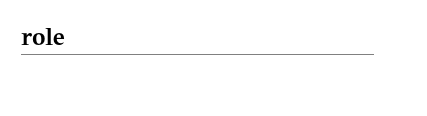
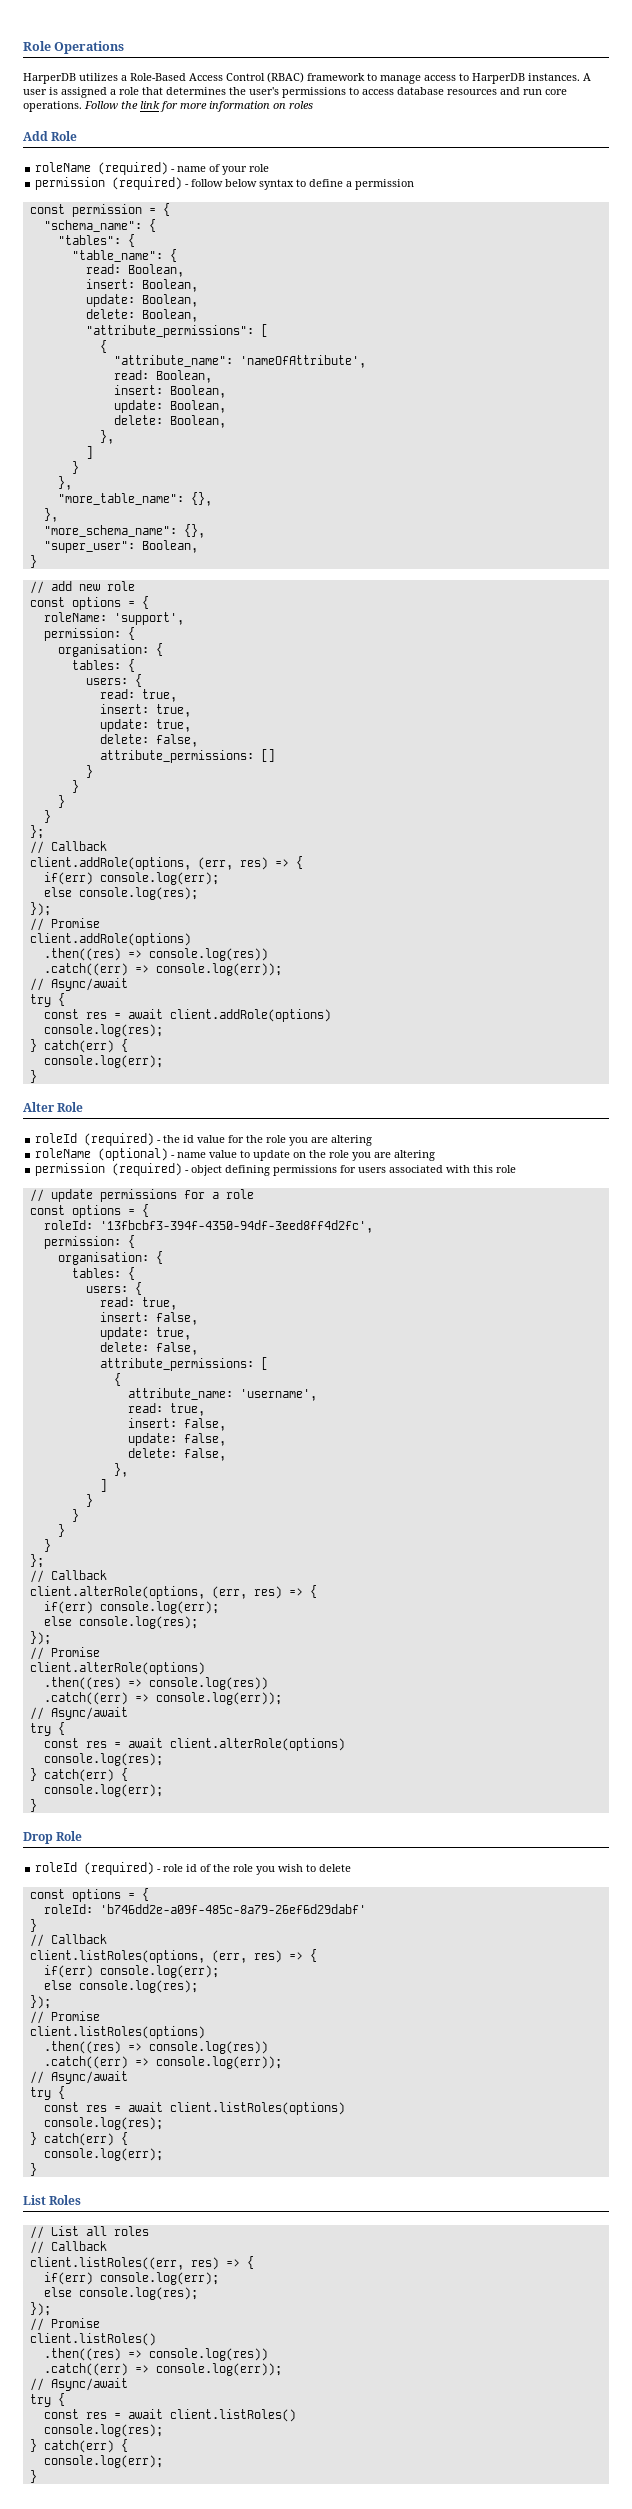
- role
+ Role Operations
+ HarperDB utilizes a Role-Based Access Control (RBAC) framework to manage access to HarperDB instances. A user is assigned a role that determines the user's permissions to access database resources and run core operations. Follow the link for more information on roles
+ Add Role
+ roleName (required) - name of your role
+ permission (required) - follow below syntax to define a permission
+ const permission = {
+ "schema_name": {
+ "tables": {
+ "table_name": {
+ read: Boolean,
+ insert: Boolean,
+ update: Boolean,
+ delete: Boolean,
+ "attribute_permissions": [
+ {
+ "attribute_name": 'nameOfAttribute',
+ read: Boolean,
+ insert: Boolean,
+ update: Boolean,
+ delete: Boolean,
+ },
+ ]
+ }
+ },
+ "more_table_name": {},
+ },
+ "more_schema_name": {},
+ "super_user": Boolean,
+ }
+ // add new role
+ const options = {
+ roleName: 'support',
+ permission: {
+ organisation: {
+ tables: {
+ users: {
+ read: true,
+ insert: true,
+ update: true,
+ delete: false,
+ attribute_permissions: []
+ }
+ }
+ }
+ }
+ };
+ // Callback
+ client.addRole(options, (err, res) => {
+ if(err) console.log(err);
+ else console.log(res);
+ });
+ // Promise
+ client.addRole(options)
+ .then((res) => console.log(res))
+ .catch((err) => console.log(err));
+ // Async/await
+ try {
+ const res = await client.addRole(options)
+ console.log(res);
+ } catch(err) {
+ console.log(err);
+ }
+ Alter Role
+ roleId (required) - the id value for the role you are altering
+ roleName (optional) - name value to update on the role you are altering
+ permission (required) - object defining permissions for users associated with this role
+ // update permissions for a role
+ const options = {
+ roleId: '13fbcbf3-394f-4350-94df-3eed8ff4d2fc',
+ permission: {
+ organisation: {
+ tables: {
+ users: {
+ read: true,
+ insert: false,
+ update: true,
+ delete: false,
+ attribute_permissions: [
+ {
+ attribute_name: 'username',
+ read: true,
+ insert: false,
+ update: false,
+ delete: false,
+ },
+ ]
+ }
+ }
+ }
+ }
+ };
+ // Callback
+ client.alterRole(options, (err, res) => {
+ if(err) console.log(err);
+ else console.log(res);
+ });
+ // Promise
+ client.alterRole(options)
+ .then((res) => console.log(res))
+ .catch((err) => console.log(err));
+ // Async/await
+ try {
+ const res = await client.alterRole(options)
+ console.log(res);
+ } catch(err) {
+ console.log(err);
+ }
+ Drop Role
+ roleId (required) - role id of the role you wish to delete
+ const options = {
+ roleId: 'b746dd2e-a09f-485c-8a79-26ef6d29dabf'
+ }
+ // Callback
+ client.listRoles(options, (err, res) => {
+ if(err) console.log(err);
+ else console.log(res);
+ });
+ // Promise
+ client.listRoles(options)
+ .then((res) => console.log(res))
+ .catch((err) => console.log(err));
+ // Async/await
+ try {
+ const res = await client.listRoles(options)
+ console.log(res);
+ } catch(err) {
+ console.log(err);
+ }
+ List Roles
+ // List all roles
+ // Callback
+ client.listRoles((err, res) => {
+ if(err) console.log(err);
+ else console.log(res);
+ });
+ // Promise
+ client.listRoles()
+ .then((res) => console.log(res))
+ .catch((err) => console.log(err));
+ // Async/await
+ try {
+ const res = await client.listRoles()
+ console.log(res);
+ } catch(err) {
+ console.log(err);
+ }

